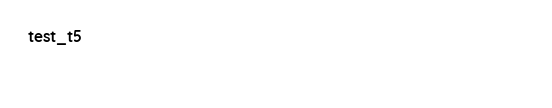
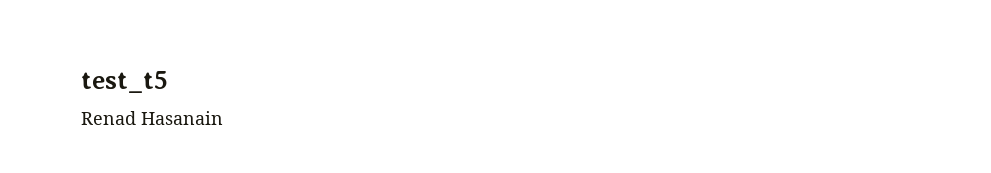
+ Renad Hasanain

